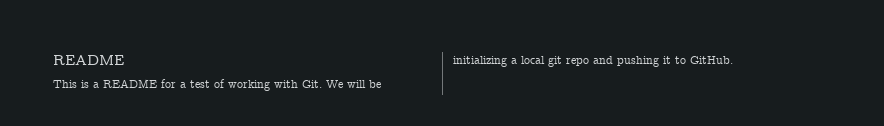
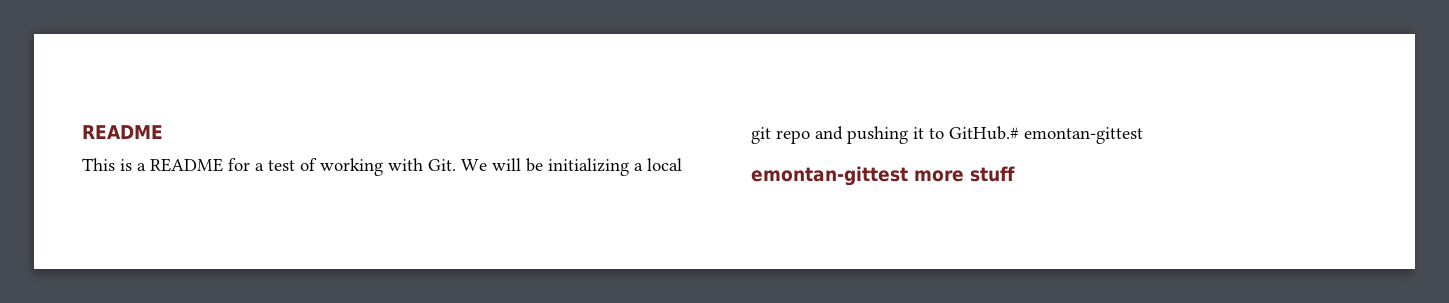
- This is a README for a test of working with Git. We will be initializing a local git repo and pushing it to GitHub.
+ This is a README for a test of working with Git. We will be initializing a local git repo and pushing it to GitHub.# emontan-gittest
+ emontan-gittest more stuff

